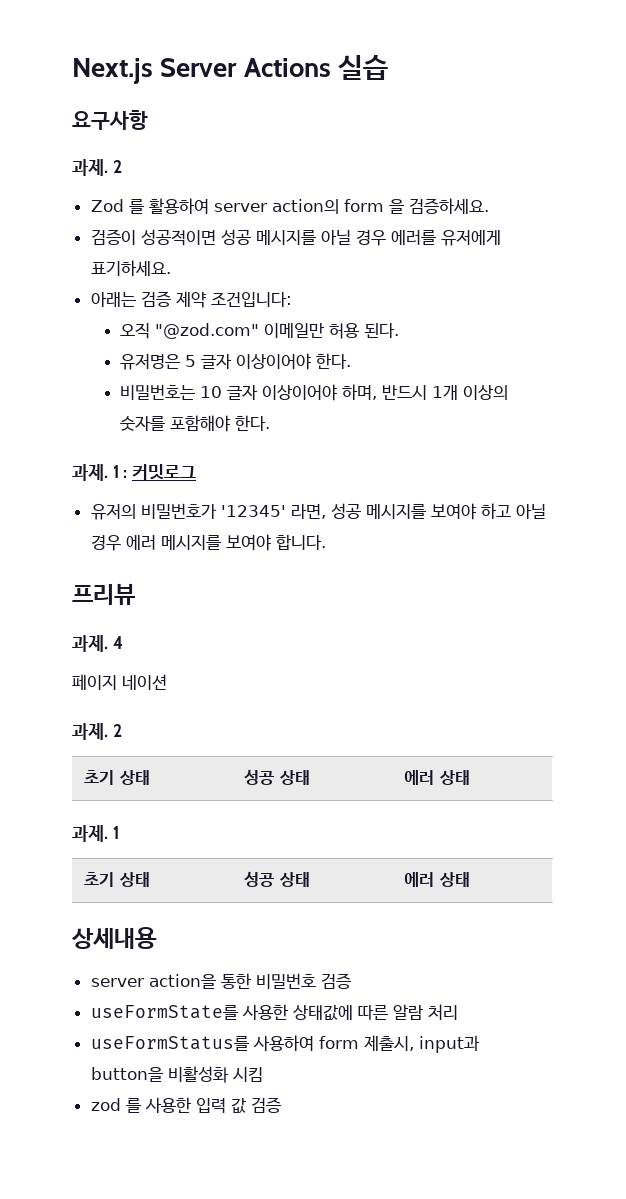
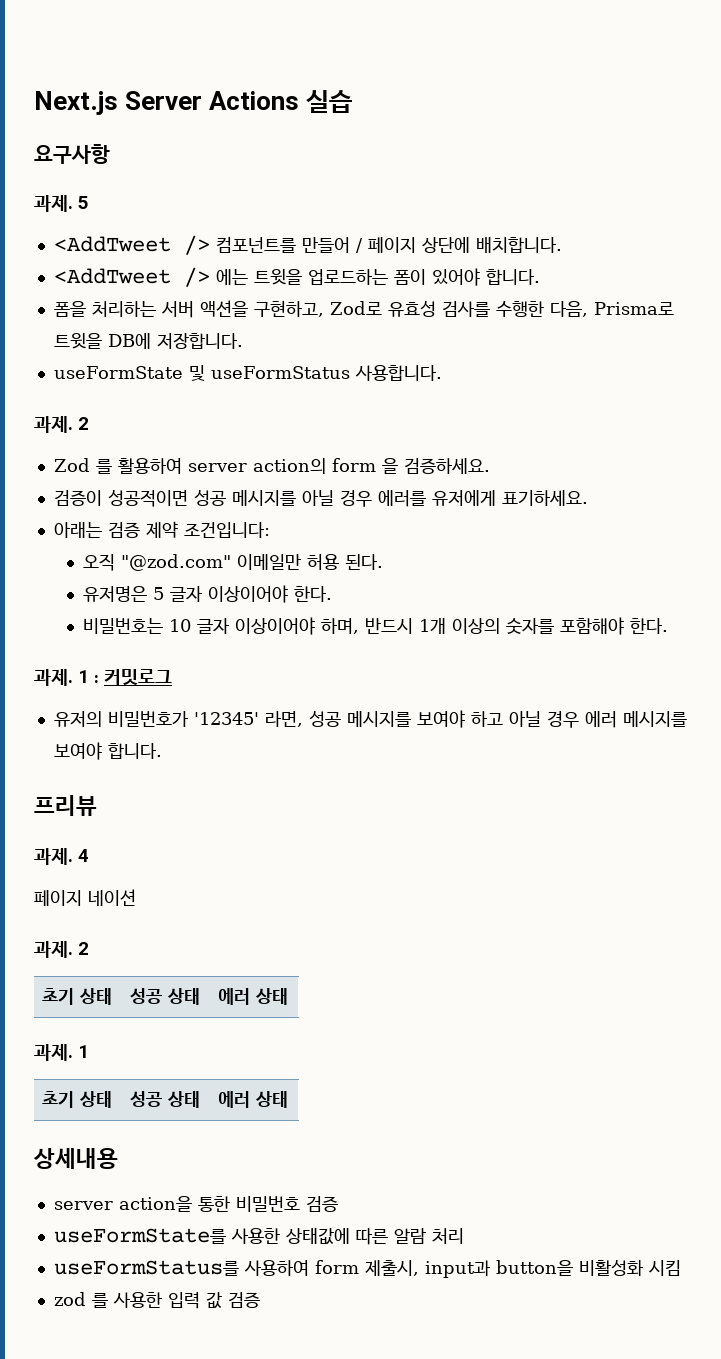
+ 과제. 5
+ <AddTweet /> 컴포넌트를 만들어 / 페이지 상단에 배치합니다.
+ <AddTweet /> 에는 트윗을 업로드하는 폼이 있어야 합니다.
+ 폼을 처리하는 서버 액션을 구현하고, Zod로 유효성 검사를 수행한 다음, Prisma로 트윗을 DB에 저장합니다.
+ useFormState 및 useFormStatus 사용합니다.

